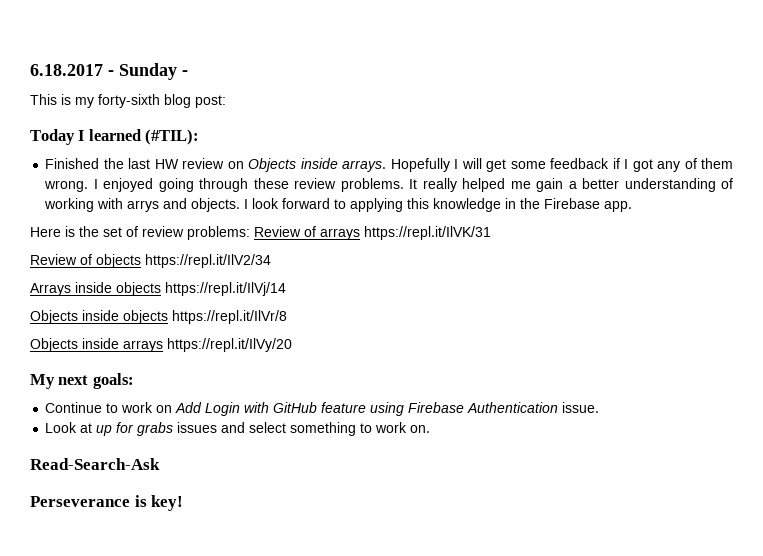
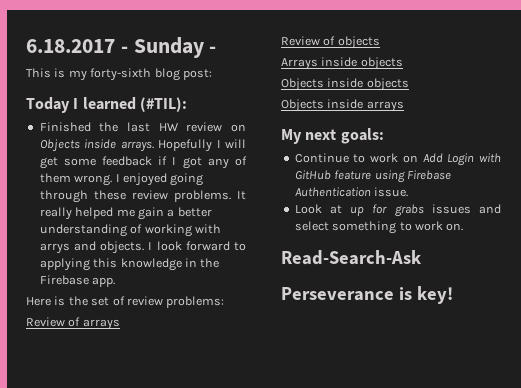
- Here is the set of review problems: Review of arrays https://repl.it/IlVK/31
+ Here is the set of review problems:
+ Review of arrays
- Review of objects https://repl.it/IlV2/34
+ Review of objects
- Arrays inside objects https://repl.it/IlVj/14
+ Arrays inside objects
- Objects inside objects https://repl.it/IlVr/8
+ Objects inside objects
- Objects inside arrays https://repl.it/IlVy/20
+ Objects inside arrays

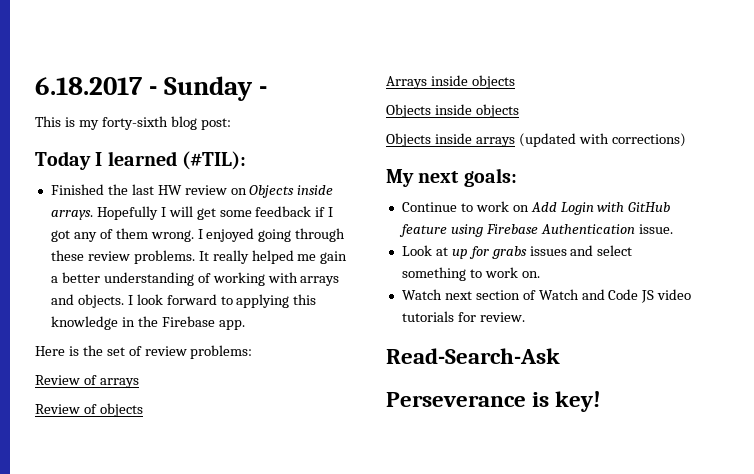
- It really helped me gain a better understanding of working with arrys and objects.
+ It really helped me gain a better understanding of working with arrays and objects.
- Objects inside arrays
+ Objects inside arrays (updated with corrections)
+ Watch next section of Watch and Code JS video tutorials for review.

